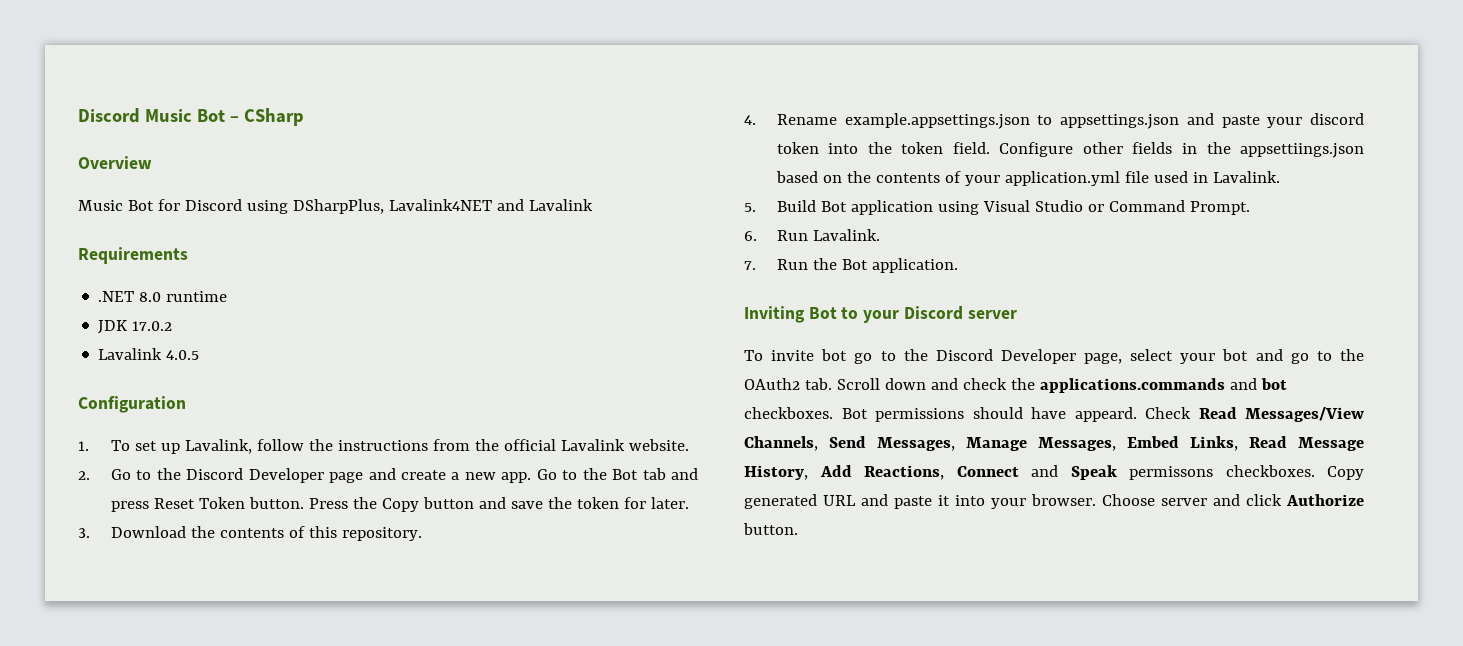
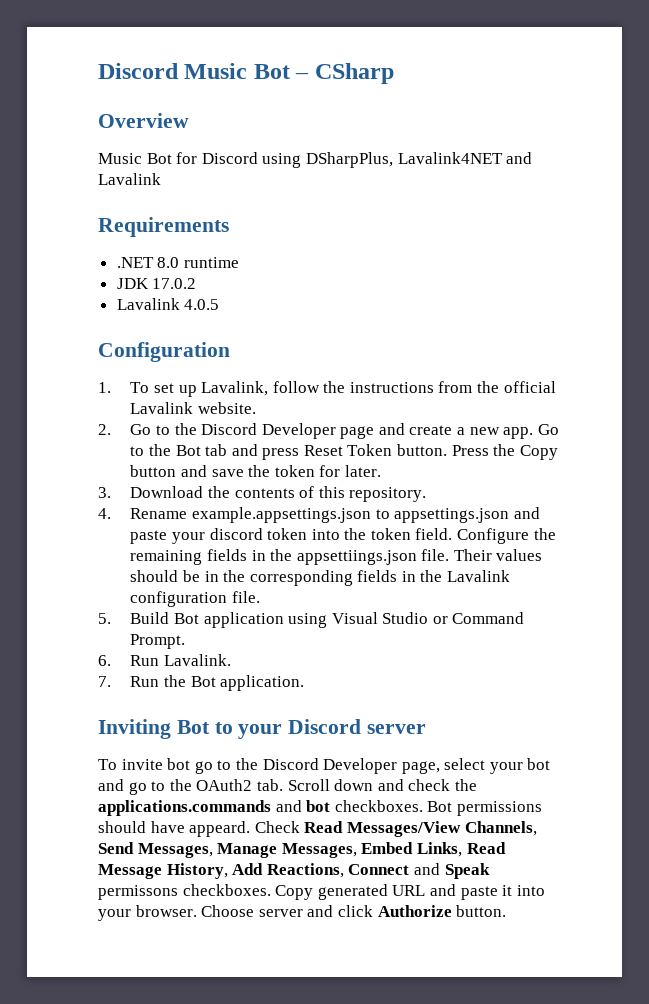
- Configure other fields in the appsettiings.json based on the contents of your application.yml file used in Lavalink.
+ Configure the remaining fields in the appsettiings.json file. Their values should be in the corresponding fields in the Lavalink configuration file.

